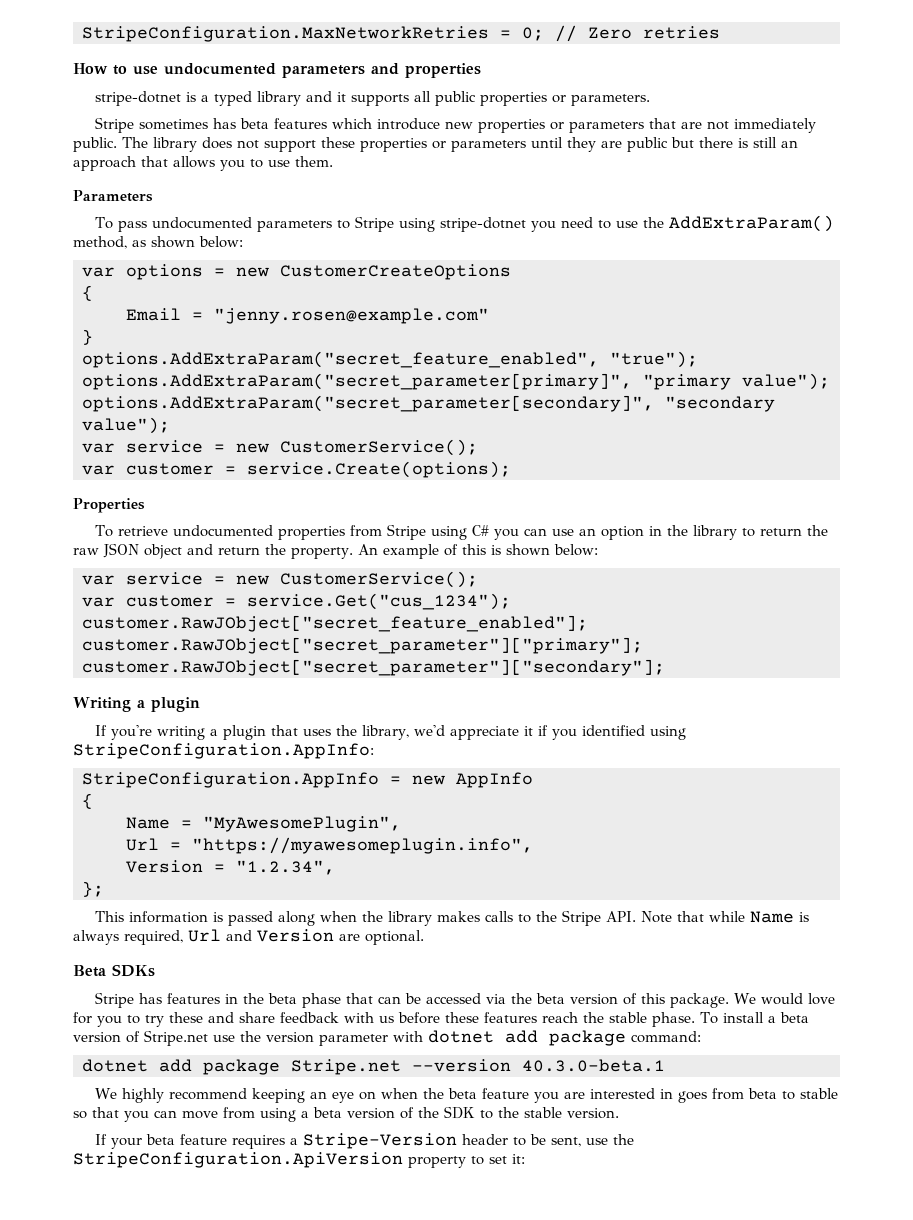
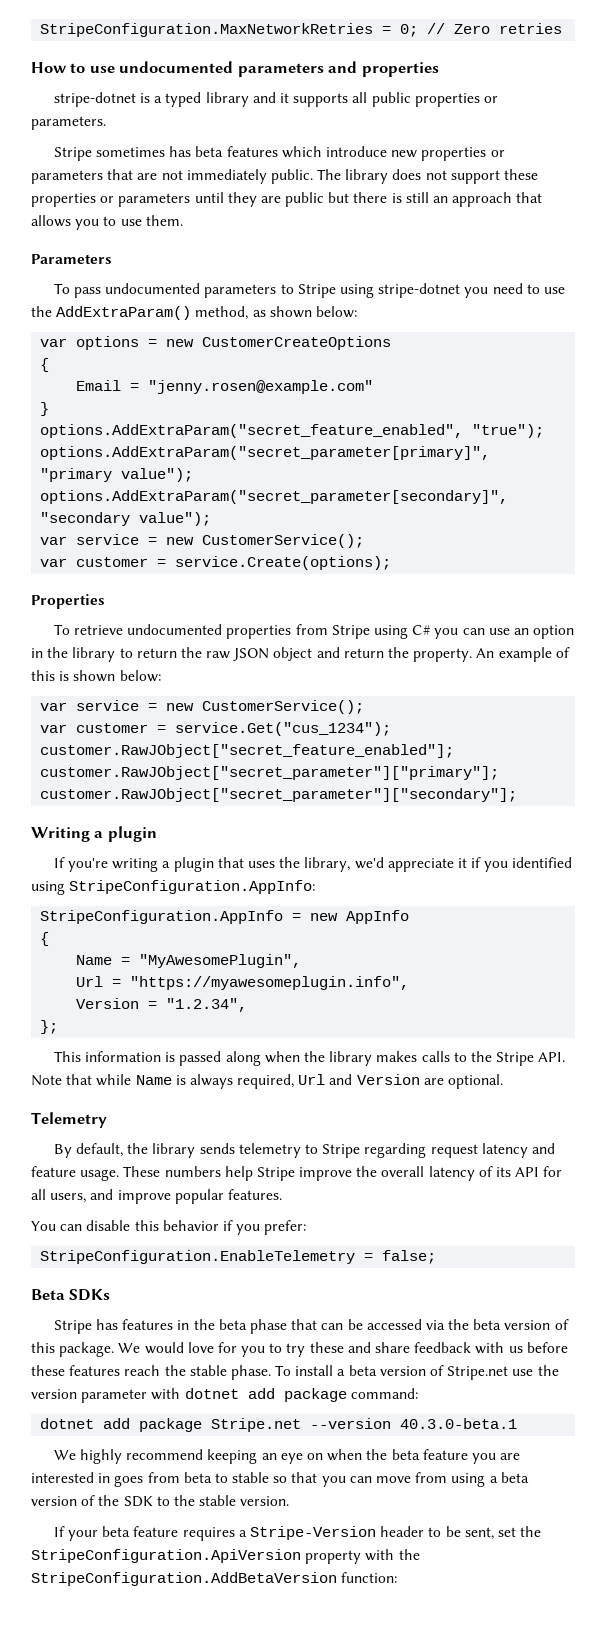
+ Telemetry
+ By default, the library sends telemetry to Stripe regarding request latency and feature usage. These numbers help Stripe improve the overall latency of its API for all users, and improve popular features.
+ You can disable this behavior if you prefer:
+ StripeConfiguration.EnableTelemetry = false;
- If your beta feature requires a Stripe-Version header to be sent, use the StripeConfiguration.ApiVersion property to set it:
+ If your beta feature requires a Stripe-Version header to be sent, set the StripeConfiguration.ApiVersion property with the StripeConfiguration.AddBetaVersion function:

